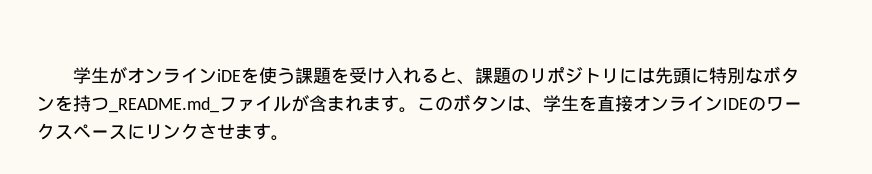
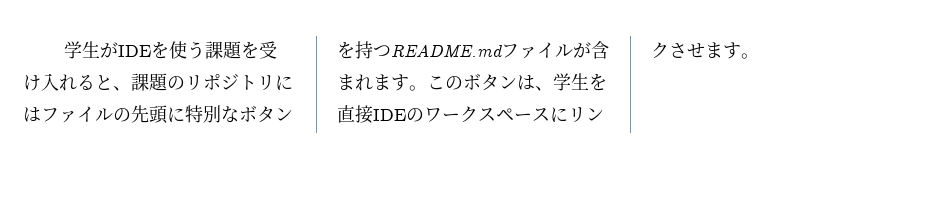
- 学生がオンラインiDEを使う課題を受け入れると、課題のリポジトリには先頭に特別なボタンを持つ_README.md_ファイルが含まれます。
+ 学生がIDEを使う課題を受け入れると、課題のリポジトリにはファイルの先頭に特別なボタンを持つREADME.mdファイルが含まれます。
- このボタンは、学生を直接オンラインIDEのワークスペースにリンクさせます。
+ このボタンは、学生を直接IDEのワークスペースにリンクさせます。

